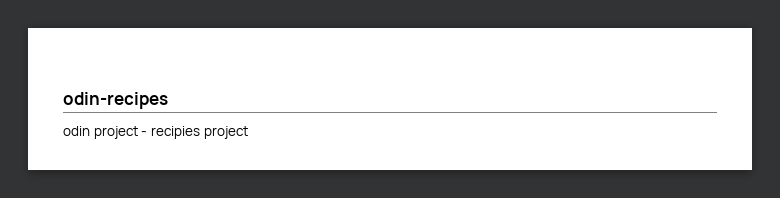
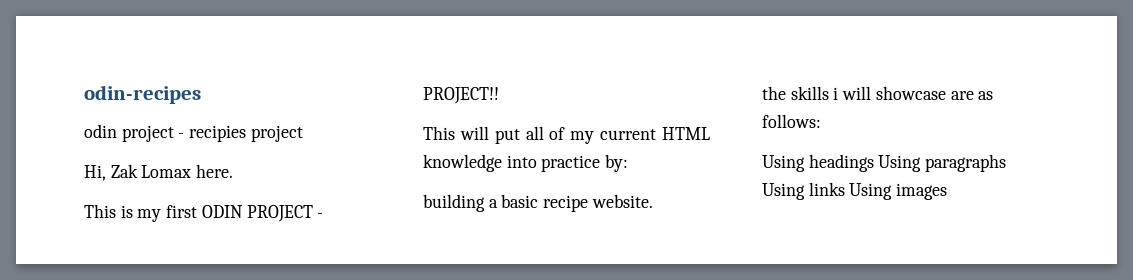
+ Hi, Zak Lomax here.
+ This is my first ODIN PROJECT - PROJECT!!
+ This will put all of my current HTML knowledge into practice by:
+ building a basic recipe website.
+ the skills i will showcase are as follows:
+ Using headings Using paragraphs Using links Using images

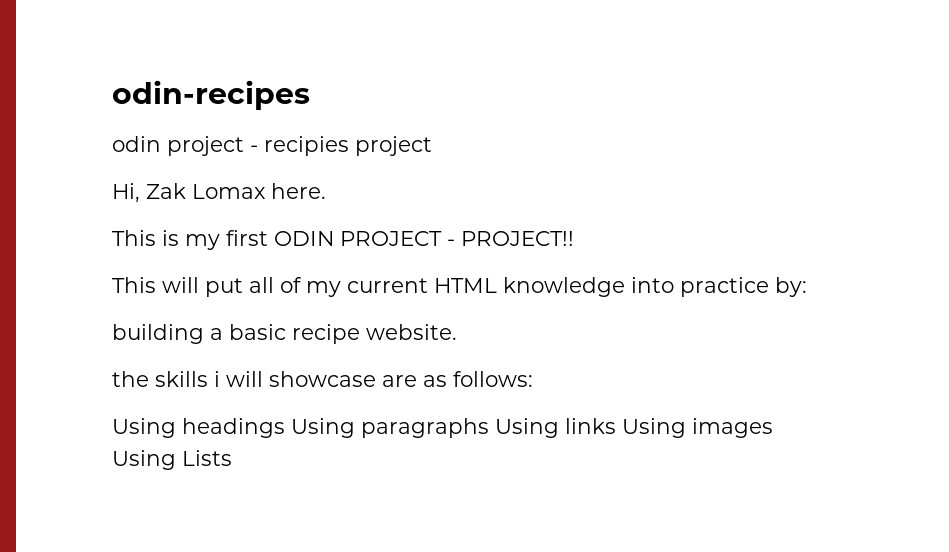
- Using headings Using paragraphs Using links Using images
+ Using headings Using paragraphs Using links Using images Using Lists

